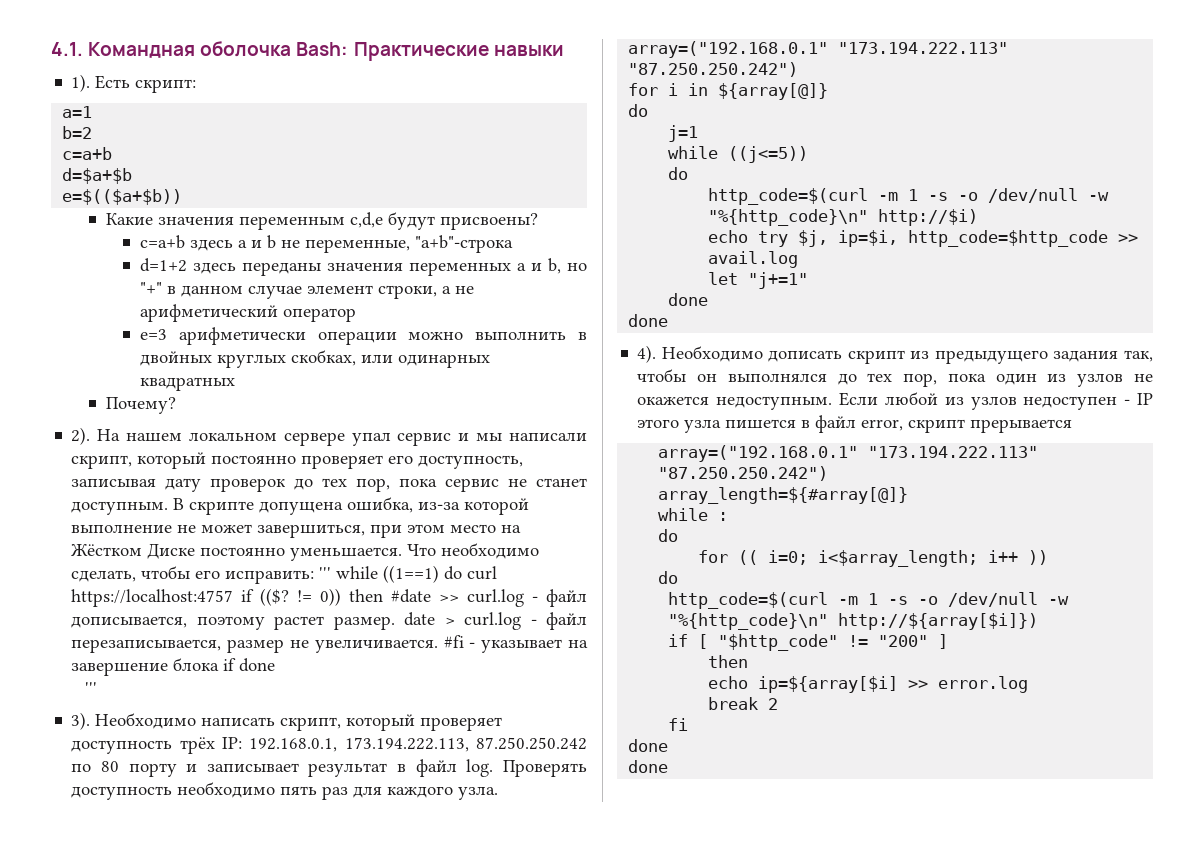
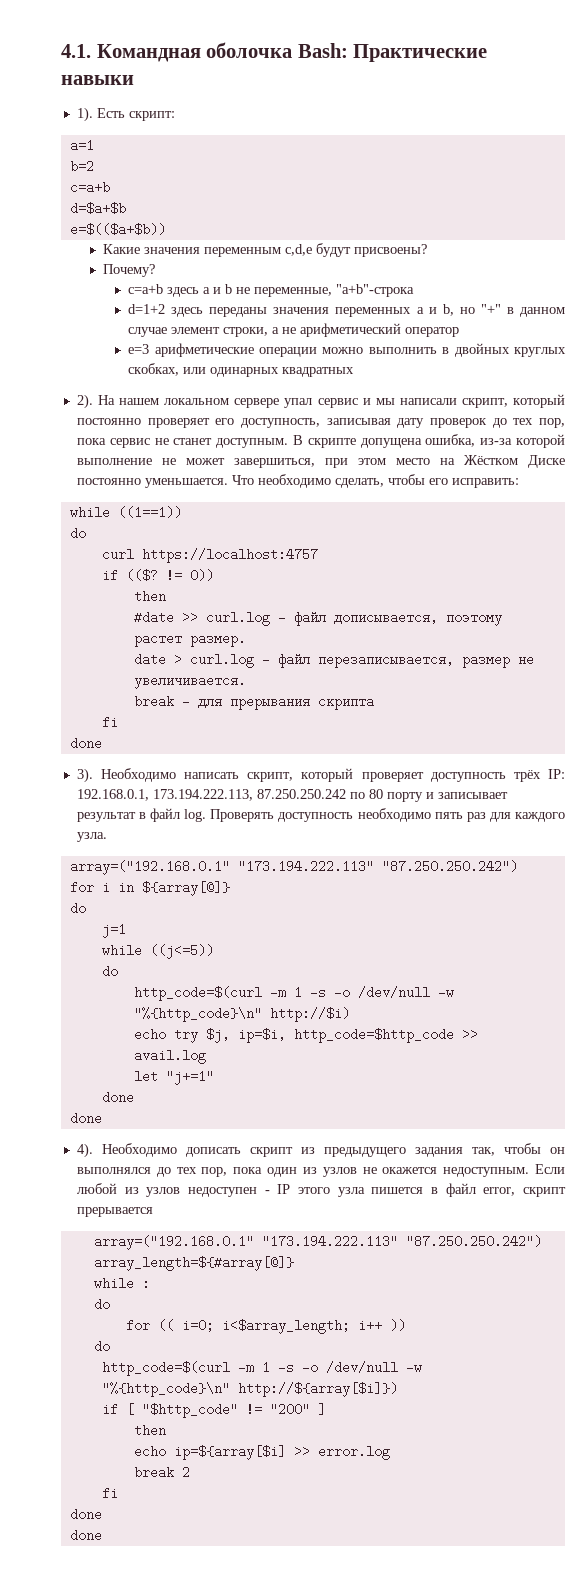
+ Почему?
- e=3 арифметически операции можно выполнить в двойных круглых скобках, или одинарных квадратных
+ e=3 арифметические операции можно выполнить в двойных круглых скобках, или одинарных квадратных
- Почему?
- Что необходимо сделать, чтобы его исправить: ''' while ((1==1) do curl https://localhost:4757 if (($?
+ Что необходимо сделать, чтобы его исправить:
+ while ((1==1))
+ do
+ curl https://localhost:4757
+ if (($?
- != 0)) then #date >> curl.log - файл дописывается, поэтому растет размер. date > curl.log - файл перезаписывается, размер не увеличивается. #fi - указывает на завершение блока if done
- '''
+ != 0))
+ then
+ #date >> curl.log - файл дописывается, поэтому растет размер.
+ date > curl.log - файл перезаписывается, размер не увеличивается.
+ break - для прерывания скрипта
+ fi
+ done

